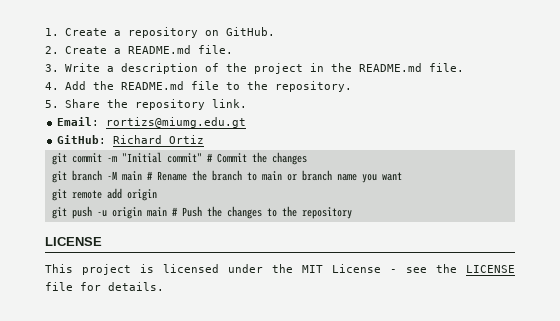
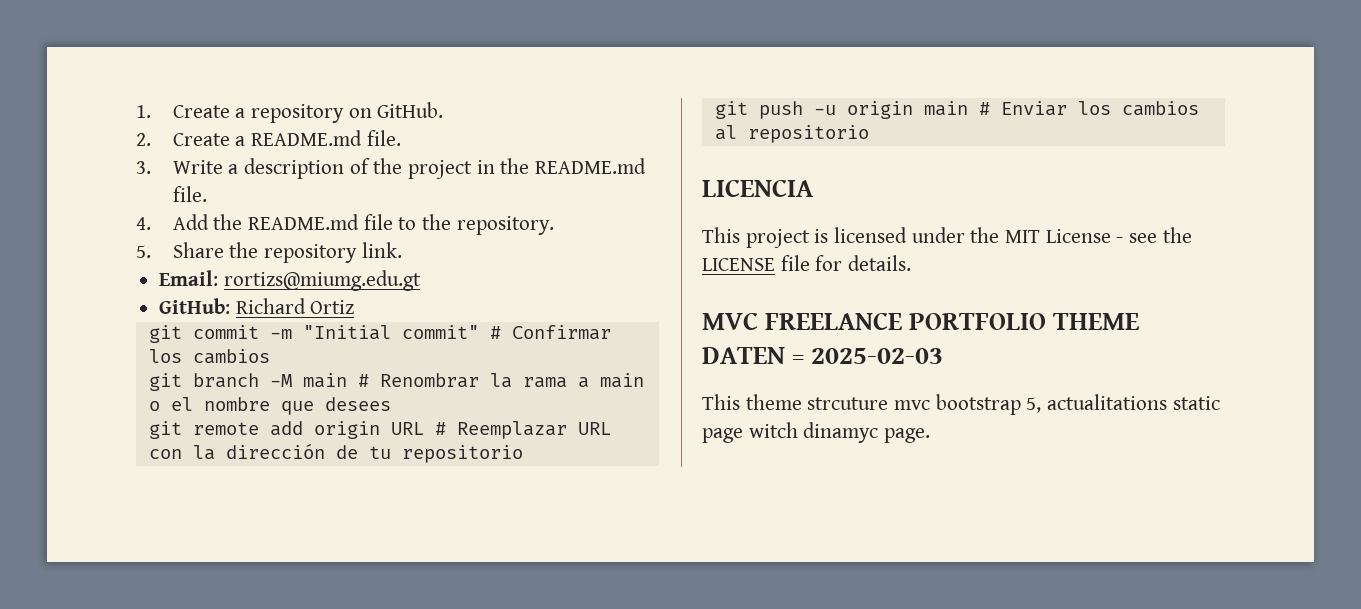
- git commit -m "Initial commit" # Commit the changes
+ git commit -m "Initial commit" # Confirmar los cambios
- git branch -M main # Rename the branch to main or branch name you want
- git remote add origin
+ git branch -M main # Renombrar la rama a main o el nombre que desees
+ git remote add origin URL # Reemplazar URL con la dirección de tu repositorio
- git push -u origin main # Push the changes to the repository
- LICENSE
+ git push -u origin main # Enviar los cambios al repositorio
+ LICENCIA
+ MVC FREELANCE PORTFOLIO THEME DATEN = 2025-02-03
+ This theme strcuture mvc bootstrap 5, actualitations static page witch dinamyc page.

